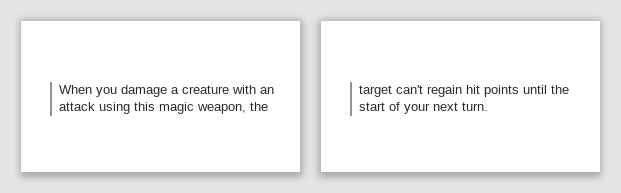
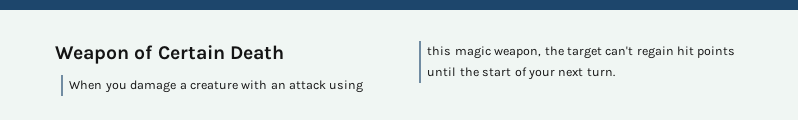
+ Weapon of Certain Death

